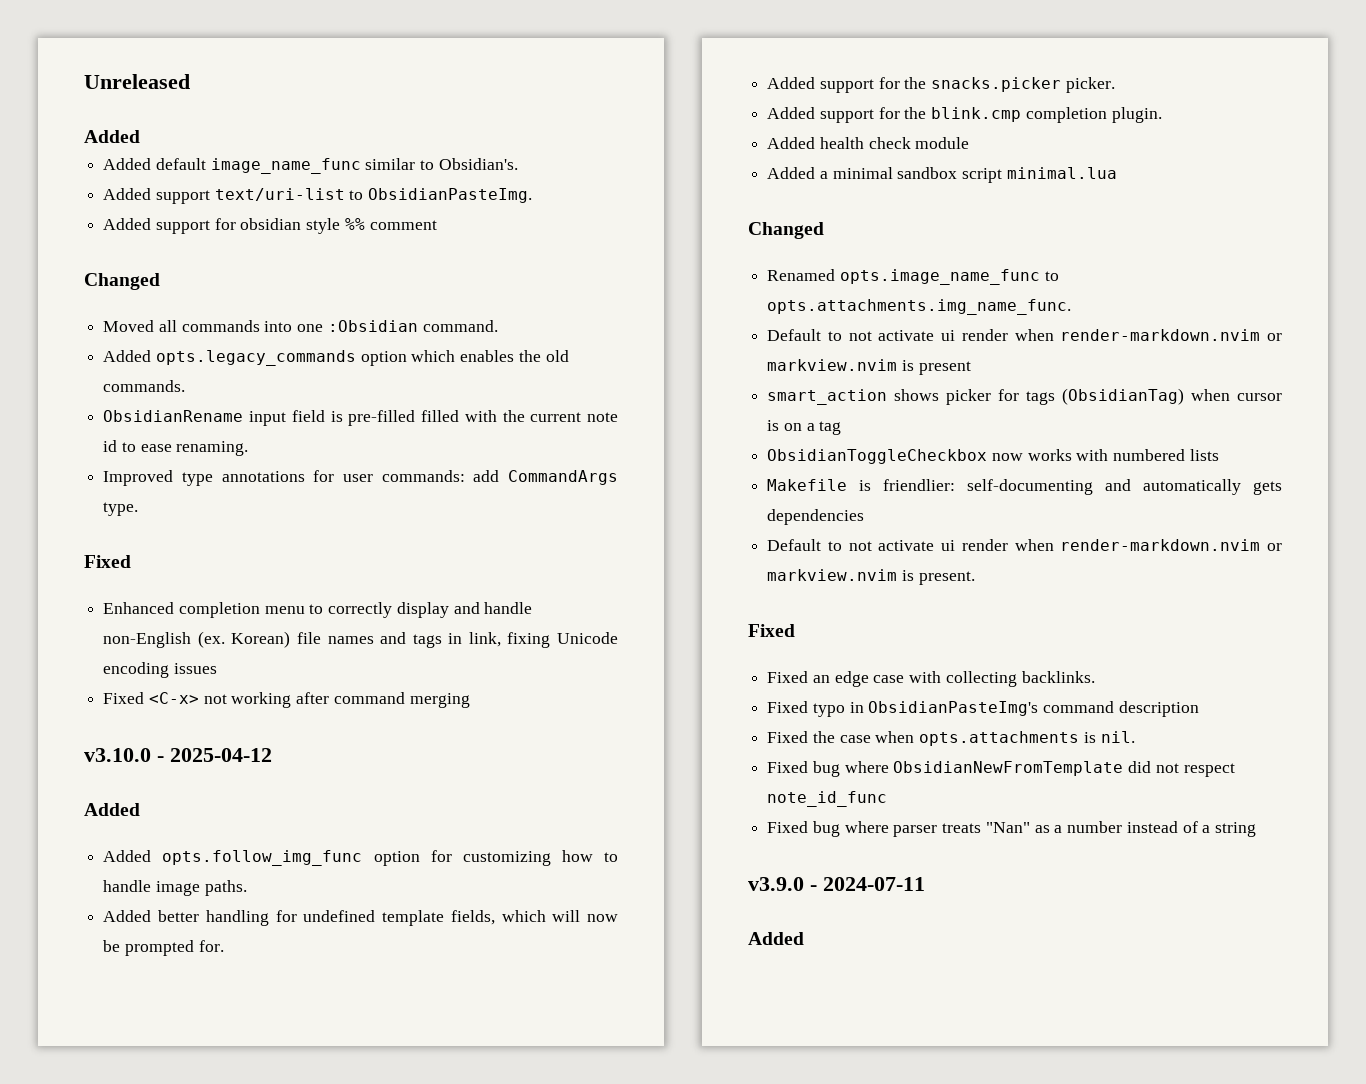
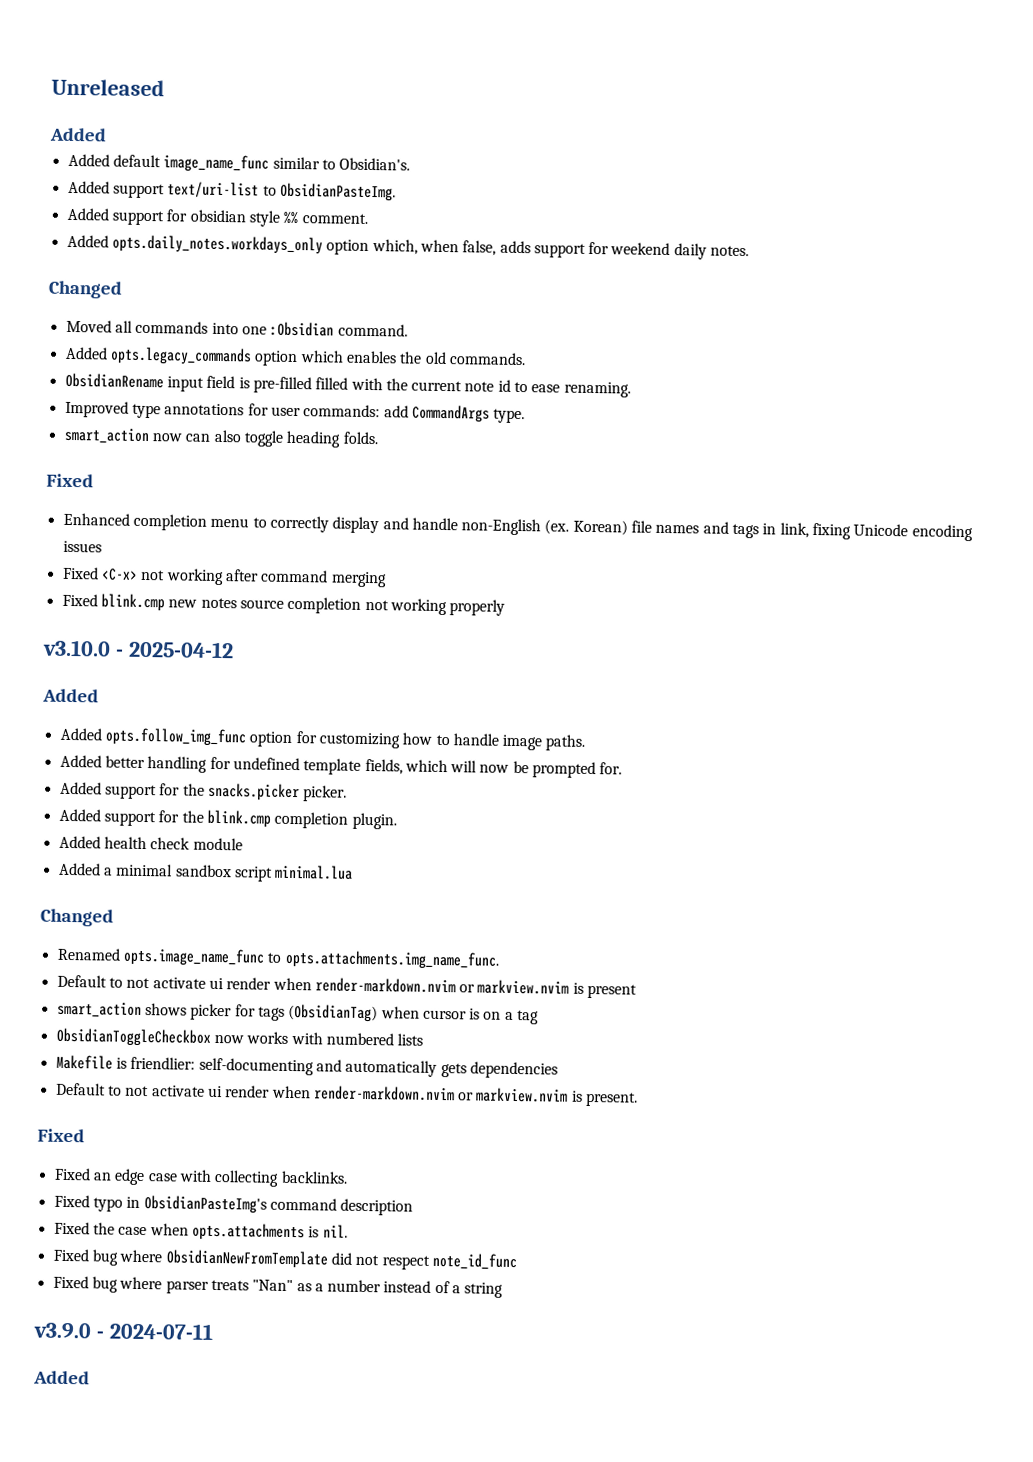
- Added support for obsidian style %% comment
+ Added support for obsidian style %% comment.
+ Added opts.daily_notes.workdays_only option which, when false, adds support for weekend daily notes.
+ smart_action now can also toggle heading folds.
+ Fixed blink.cmp new notes source completion not working properly

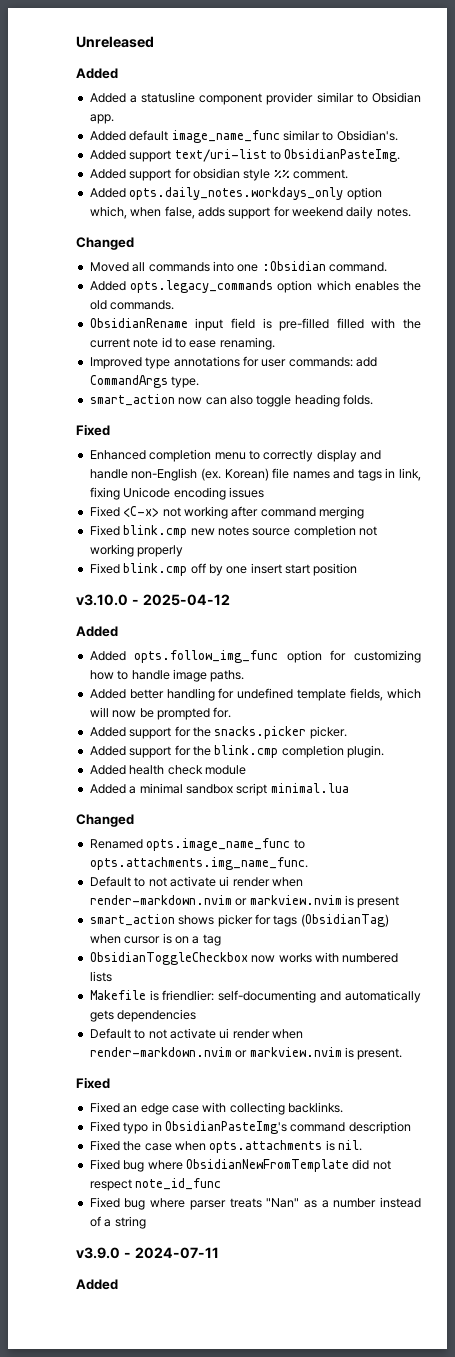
+ Added a statusline component provider similar to Obsidian app.
+ Fixed blink.cmp off by one insert start position

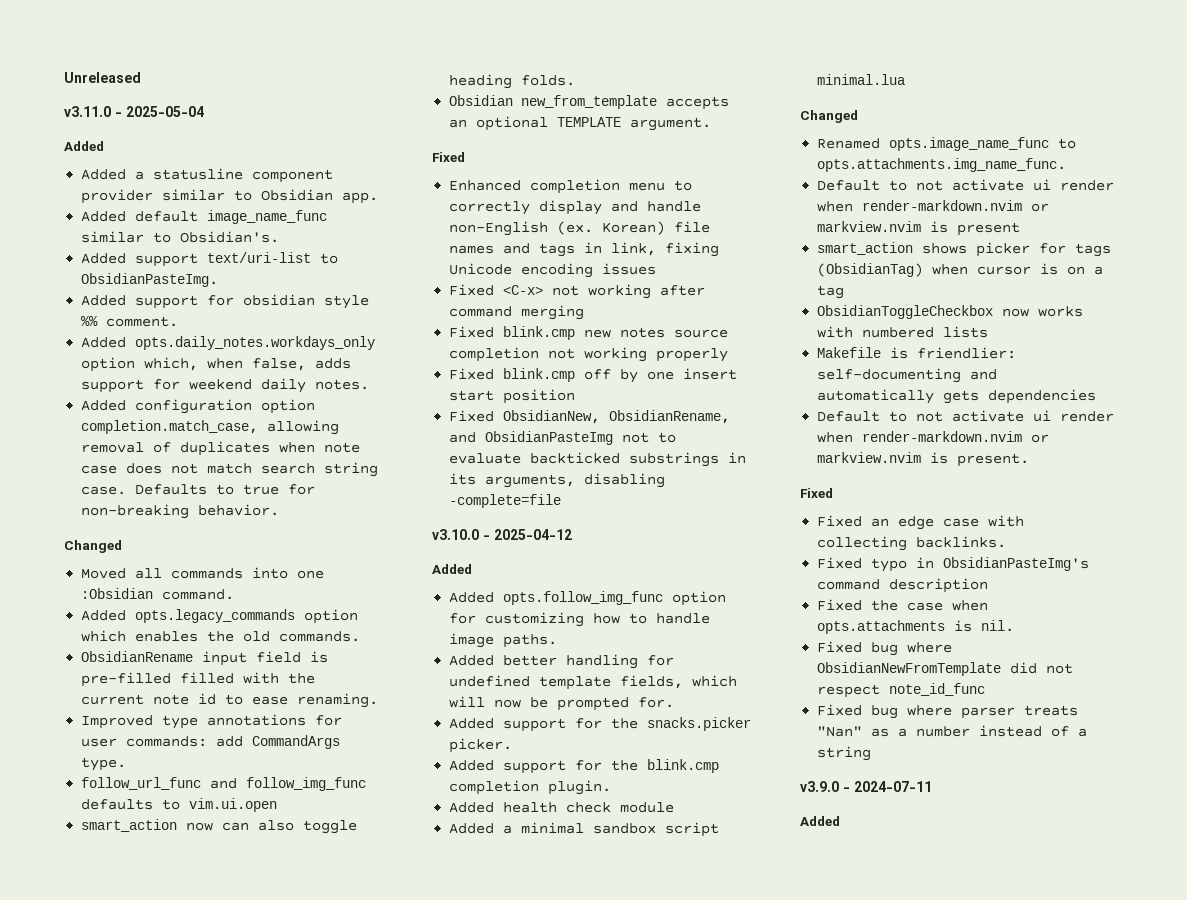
+ v3.11.0 - 2025-05-04
+ Added configuration option completion.match_case, allowing removal of duplicates when note case does not match search string case. Defaults to true for non-breaking behavior.
+ follow_url_func and follow_img_func defaults to vim.ui.open
+ Obsidian new_from_template accepts an optional TEMPLATE argument.
+ Fixed ObsidianNew, ObsidianRename, and ObsidianPasteImg not to evaluate backticked substrings in its arguments, disabling -complete=file

